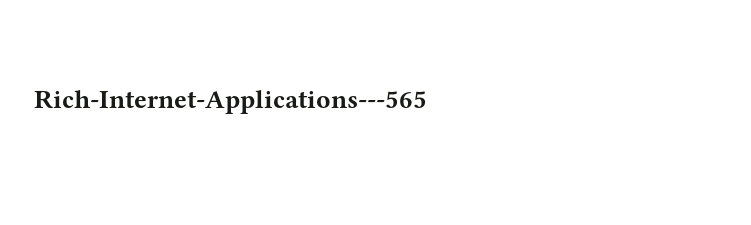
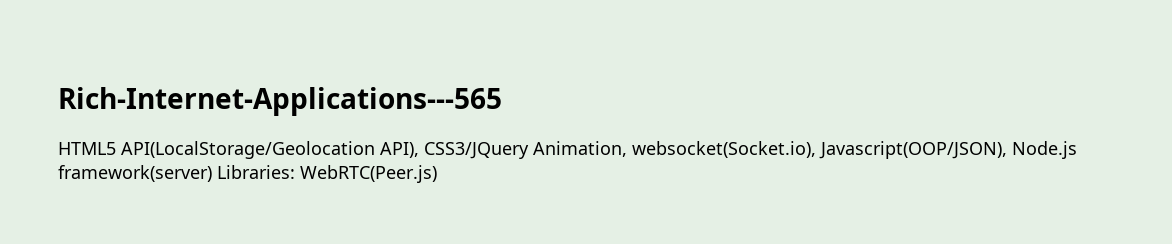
+ HTML5 API(LocalStorage/Geolocation API), CSS3/JQuery Animation, websocket(Socket.io), Javascript(OOP/JSON), Node.js framework(server) Libraries: WebRTC(Peer.js)

